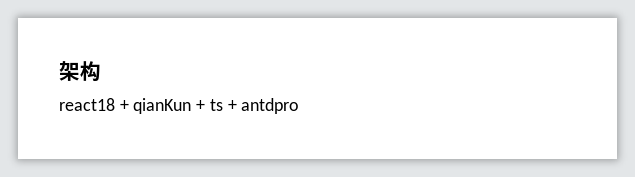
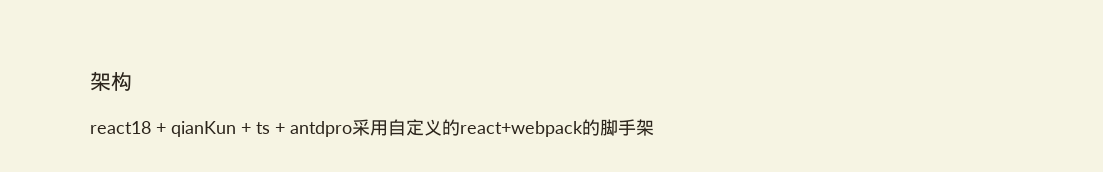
- react18 + qianKun + ts + antdpro
+ react18 + qianKun + ts + antdpro采用自定义的react+webpack的脚手架

